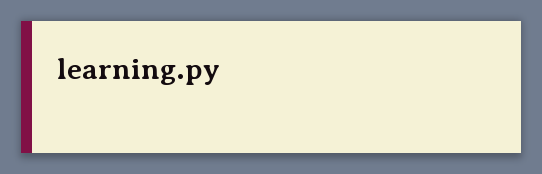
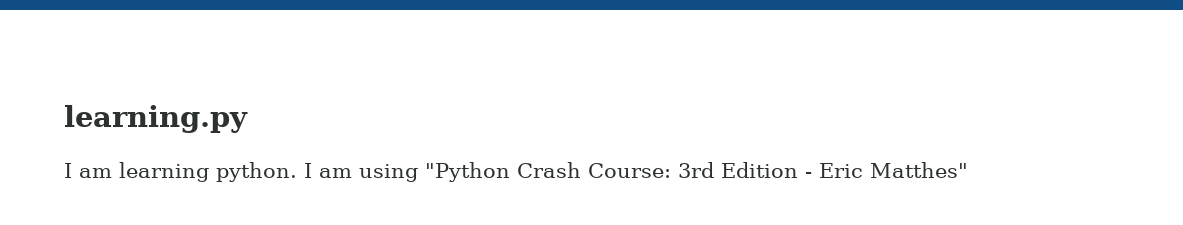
+ I am learning python. I am using "Python Crash Course: 3rd Edition - Eric Matthes"

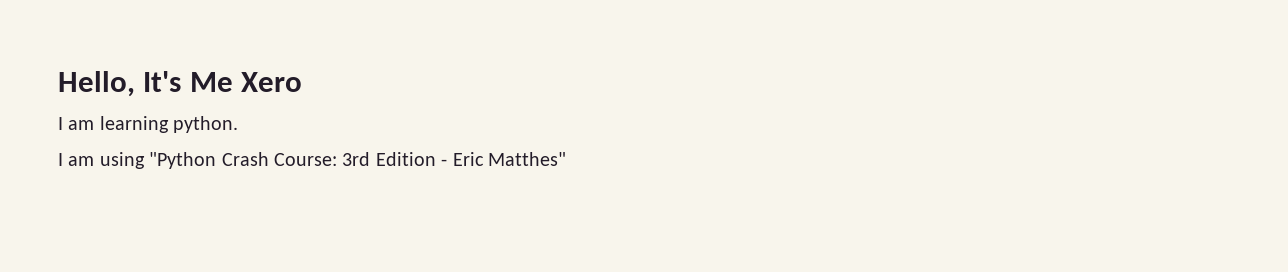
- learning.py
+ Hello, It's Me Xero
- I am learning python. I am using "Python Crash Course: 3rd Edition - Eric Matthes"
+ I am learning python.
+ I am using "Python Crash Course: 3rd Edition - Eric Matthes"

